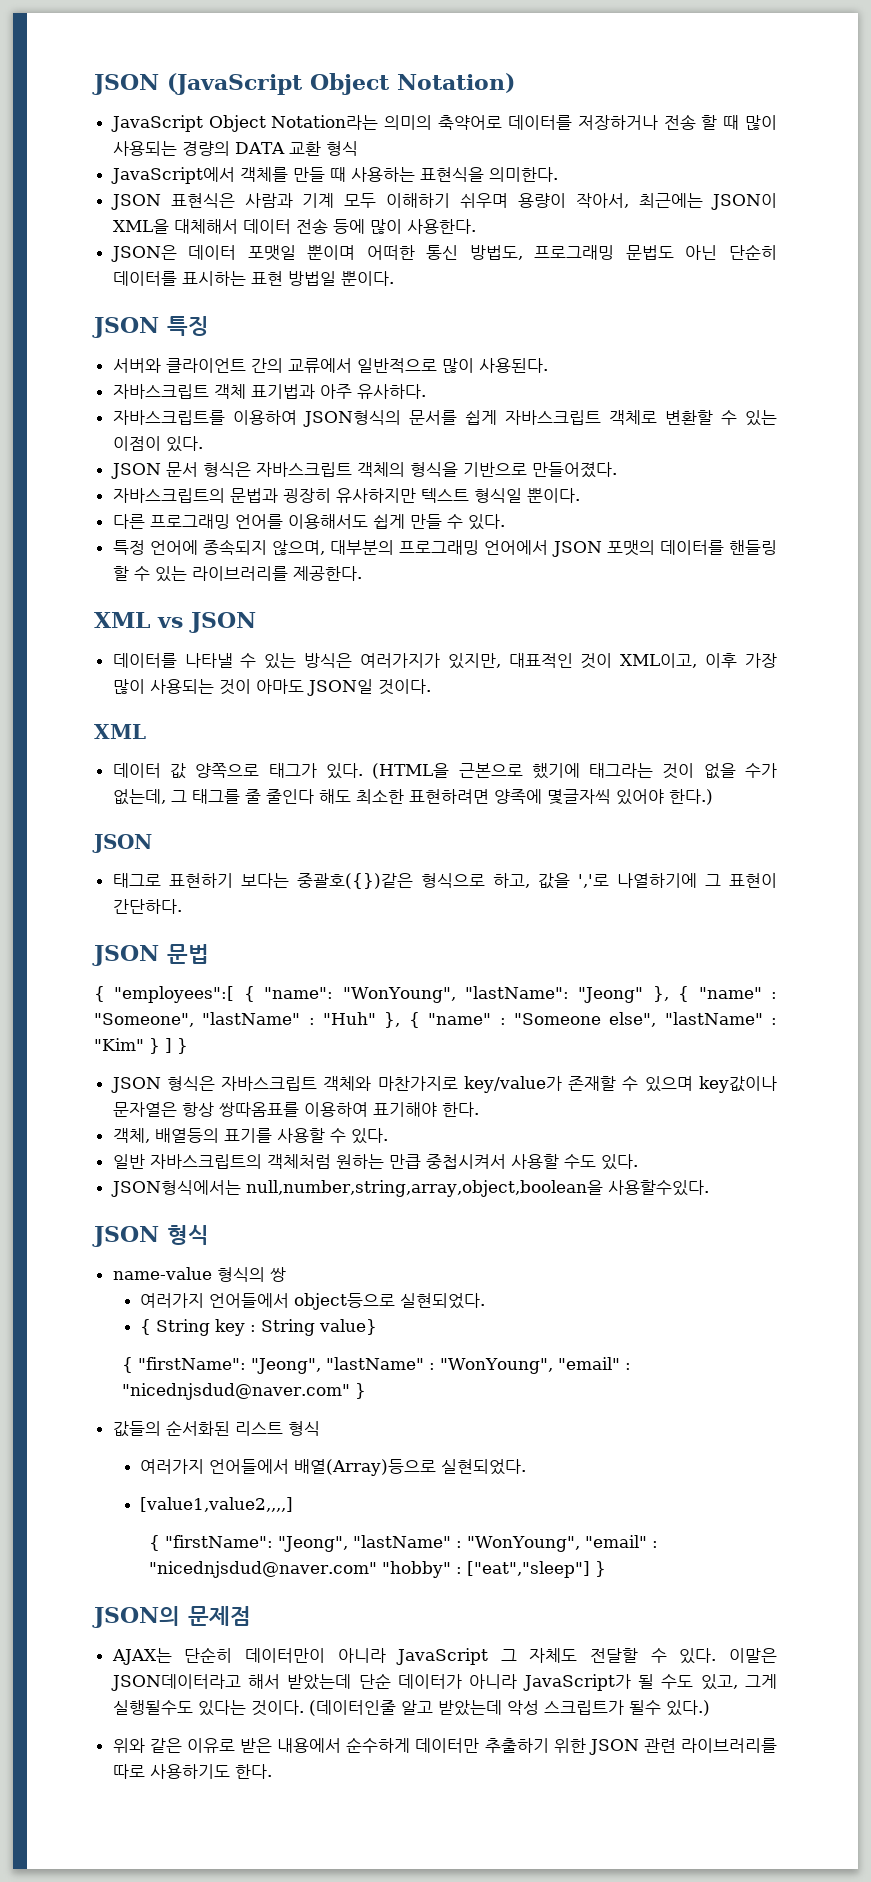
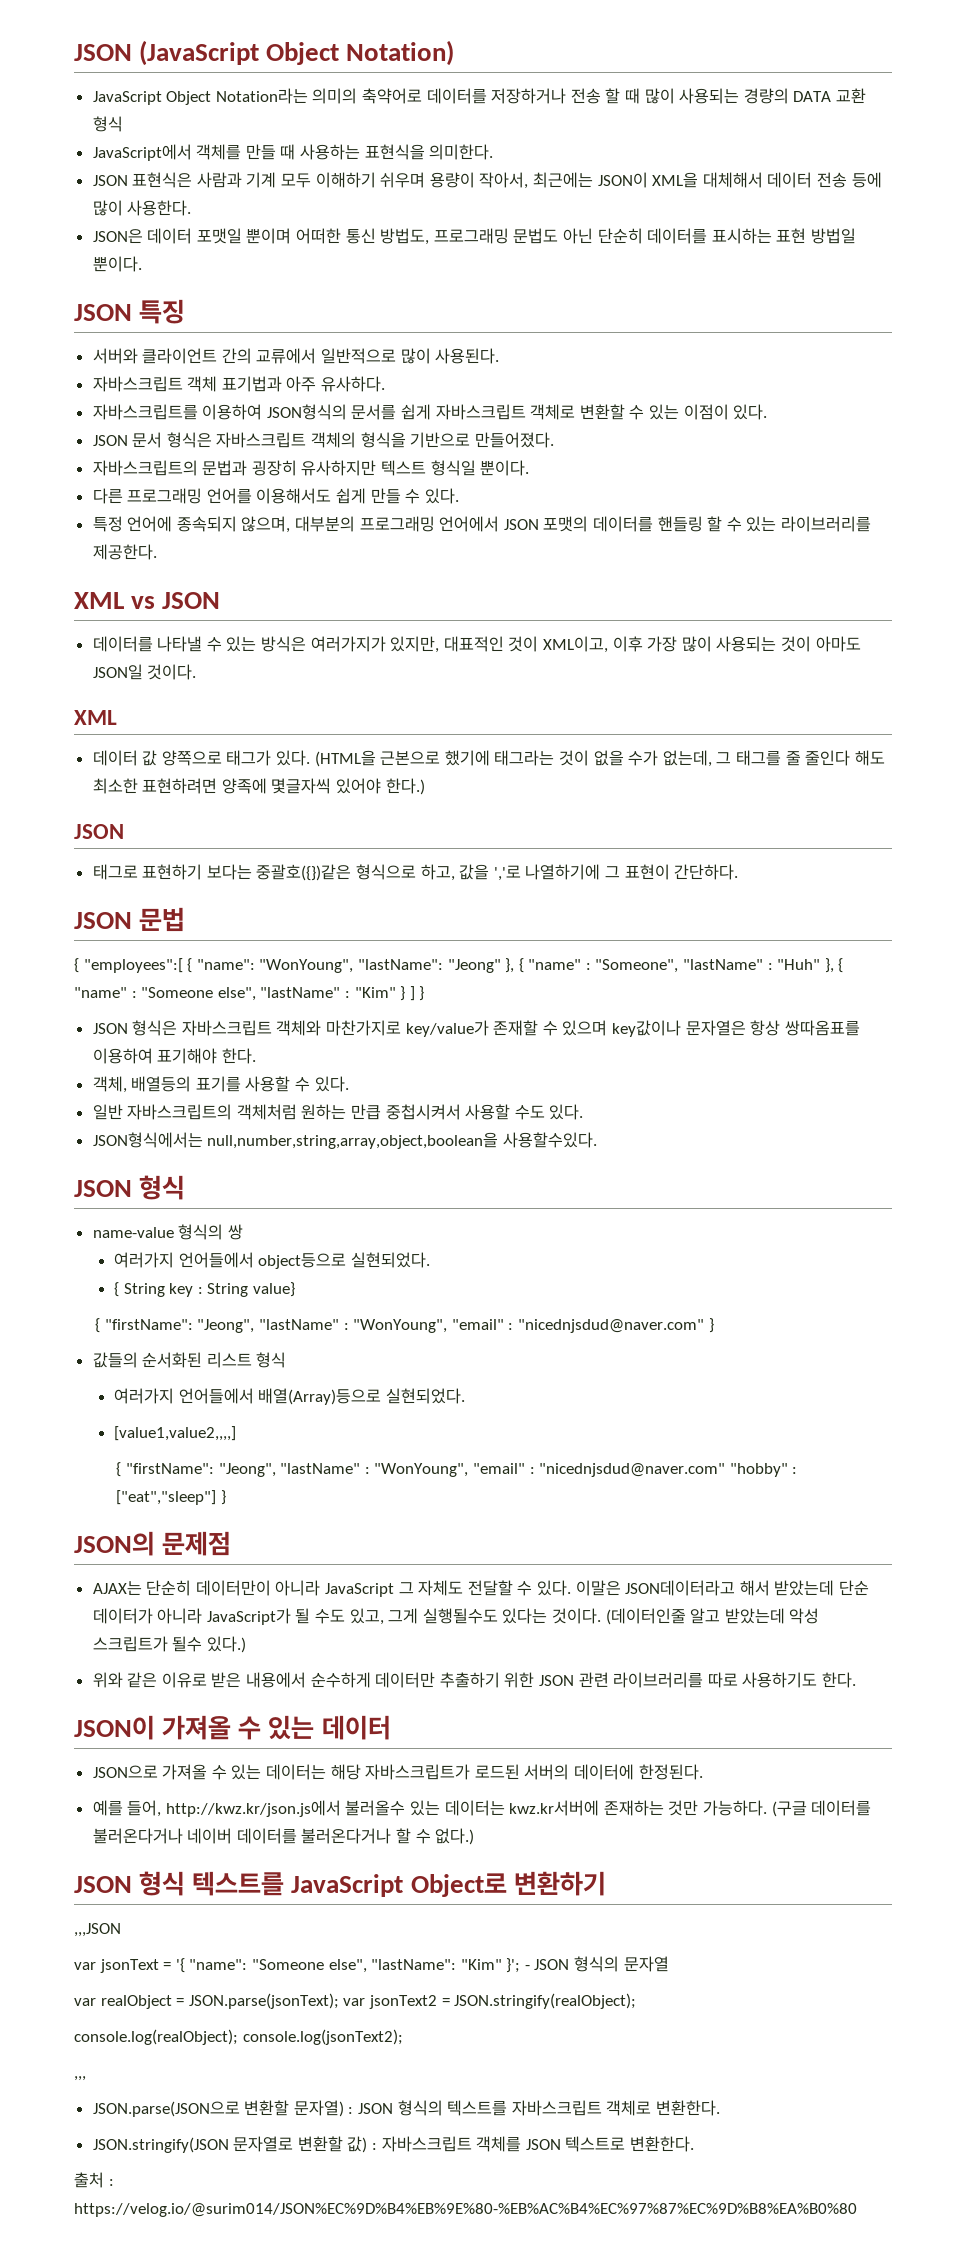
+ JSON이 가져올 수 있는 데이터
+ JSON으로 가져올 수 있는 데이터는 해당 자바스크립트가 로드된 서버의 데이터에 한정된다.
+ 예를 들어, http://kwz.kr/json.js에서 불러올수 있는 데이터는 kwz.kr서버에 존재하는 것만 가능하다. (구글 데이터를 불러온다거나 네이버 데이터를 불러온다거나 할 수 없다.)
+ JSON 형식 텍스트를 JavaScript Object로 변환하기
+ ,,,JSON
+ var jsonText = '{ "name": "Someone else", "lastName": "Kim" }'; - JSON 형식의 문자열
+ var realObject = JSON.parse(jsonText); var jsonText2 = JSON.stringify(realObject);
+ console.log(realObject); console.log(jsonText2);
+ ,,,
+ JSON.parse(JSON으로 변환할 문자열) : JSON 형식의 텍스트를 자바스크립트 객체로 변환한다.
+ JSON.stringify(JSON 문자열로 변환할 값) : 자바스크립트 객체를 JSON 텍스트로 변환한다.
+ 출처 : https://velog.io/@surim014/JSON%EC%9D%B4%EB%9E%80-%EB%AC%B4%EC%97%87%EC%9D%B8%EA%B0%80

